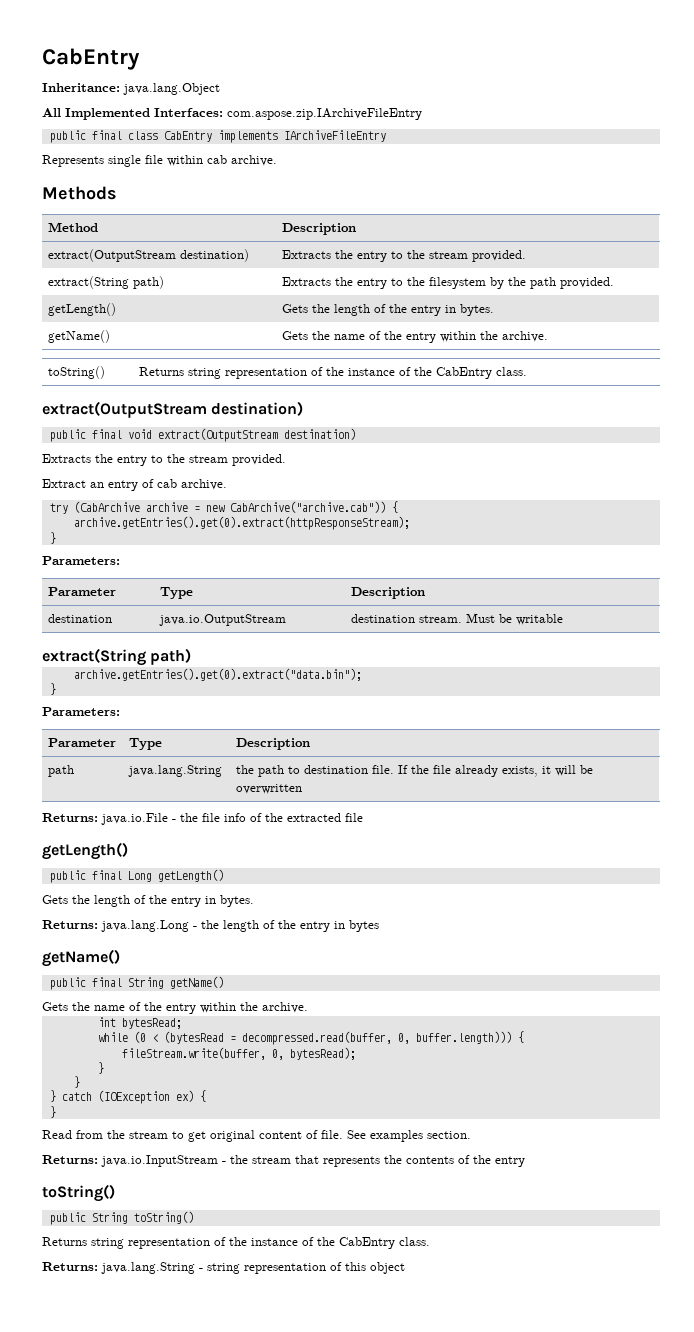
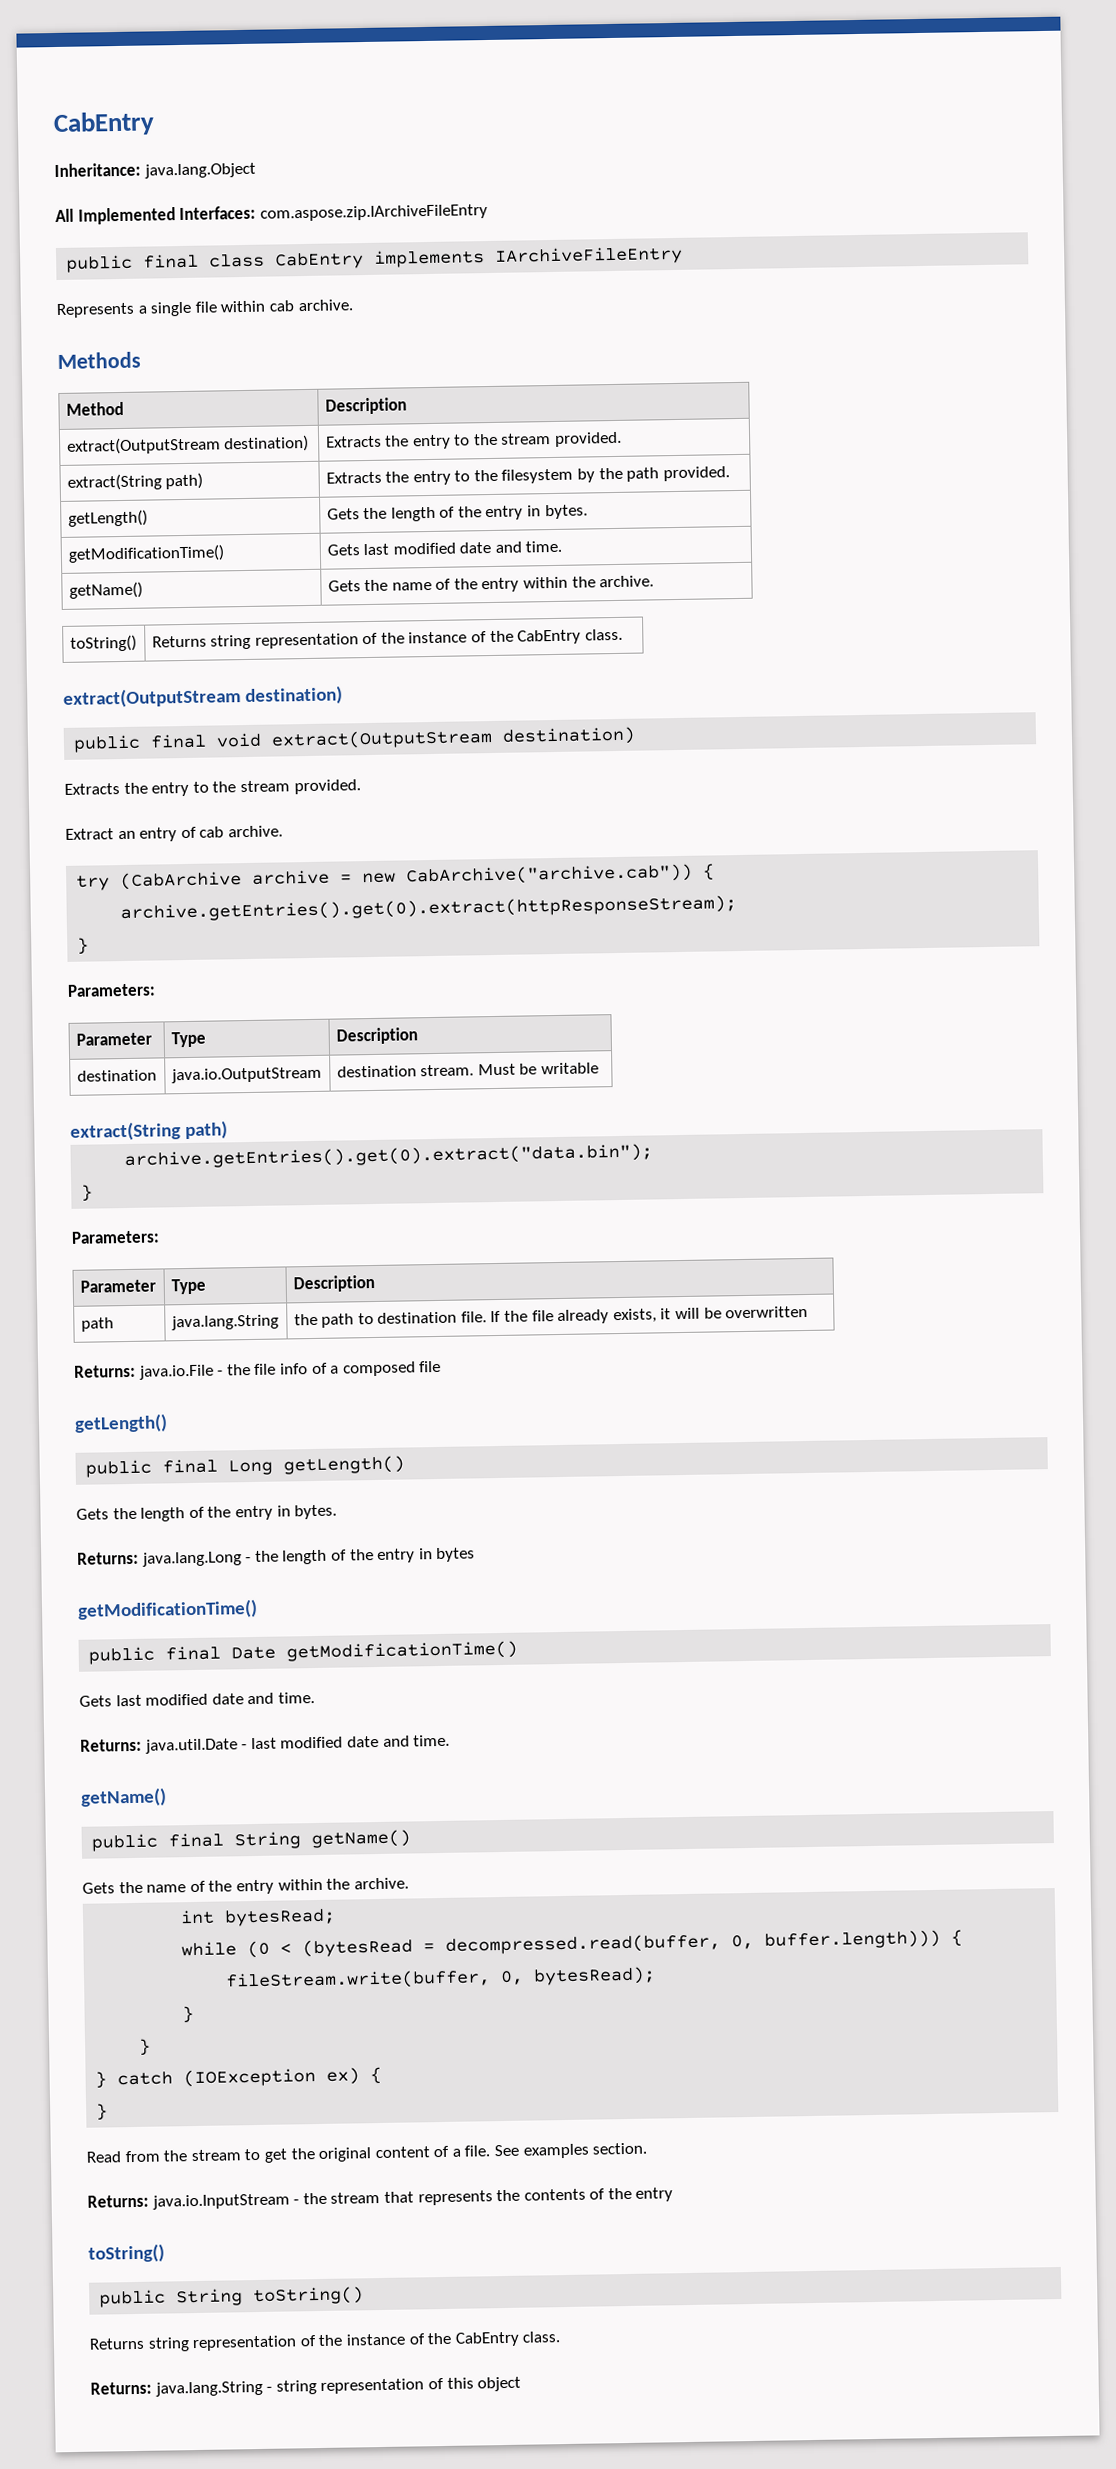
- Represents single file within cab archive.
+ Represents a single file within cab archive.
+ getModificationTime() | Gets last modified date and time.
- Returns: java.io.File - the file info of the extracted file
+ Returns: java.io.File - the file info of a composed file
  Returns: java.lang.Long - the length of the entry in bytes
+ getModificationTime()
+ public final Date getModificationTime()
+ Gets last modified date and time.
+ Returns: java.util.Date - last modified date and time.
- Read from the stream to get original content of file.
+ Read from the stream to get the original content of a file.

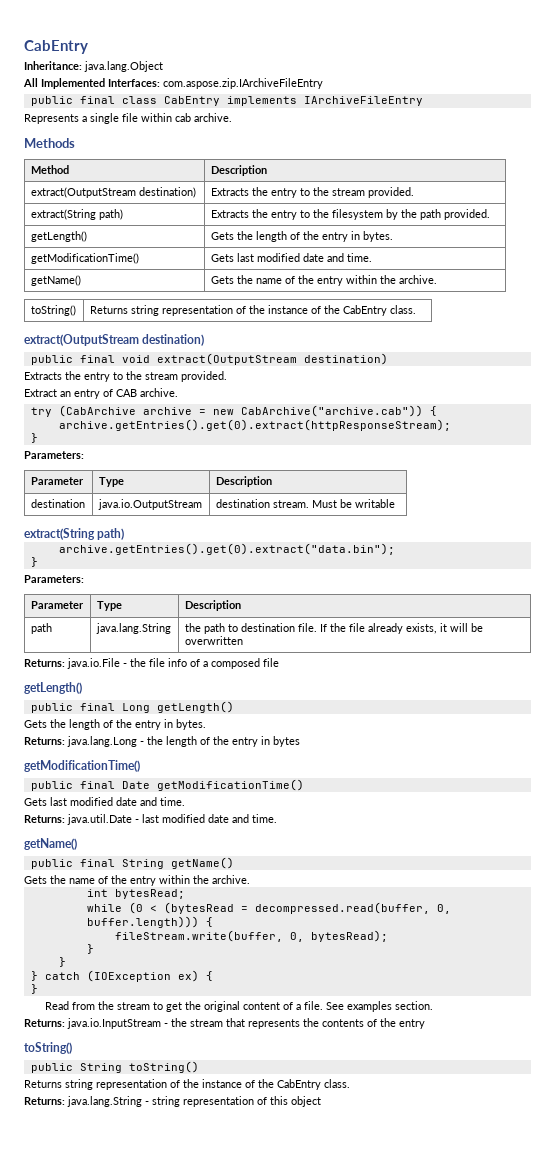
- Extract an entry of cab archive.
+ Extract an entry of CAB archive.

